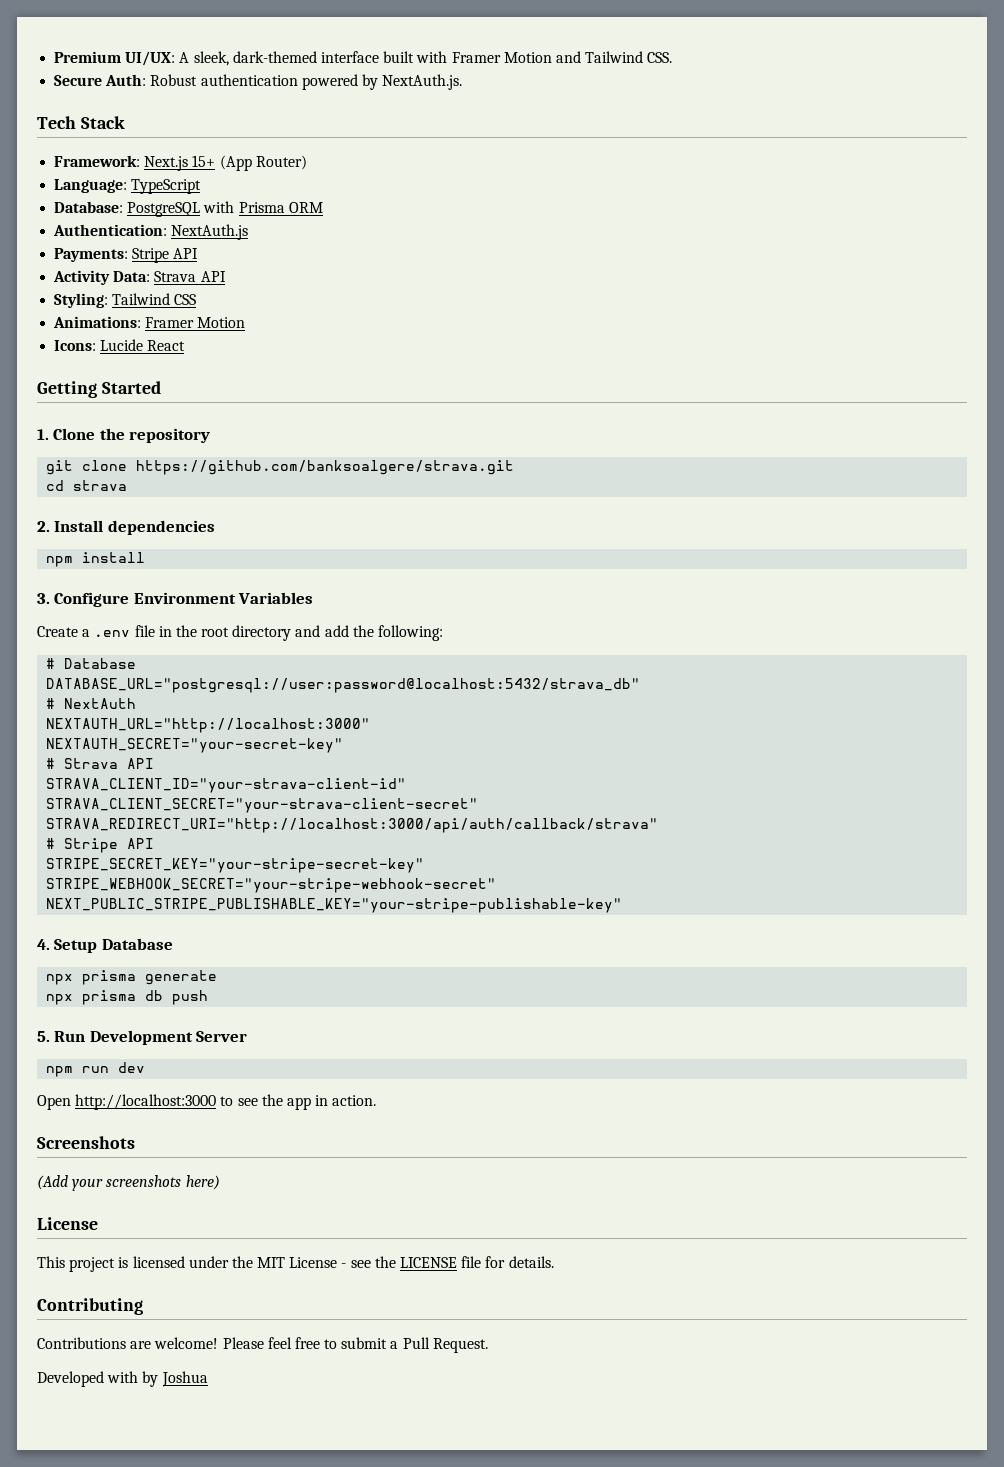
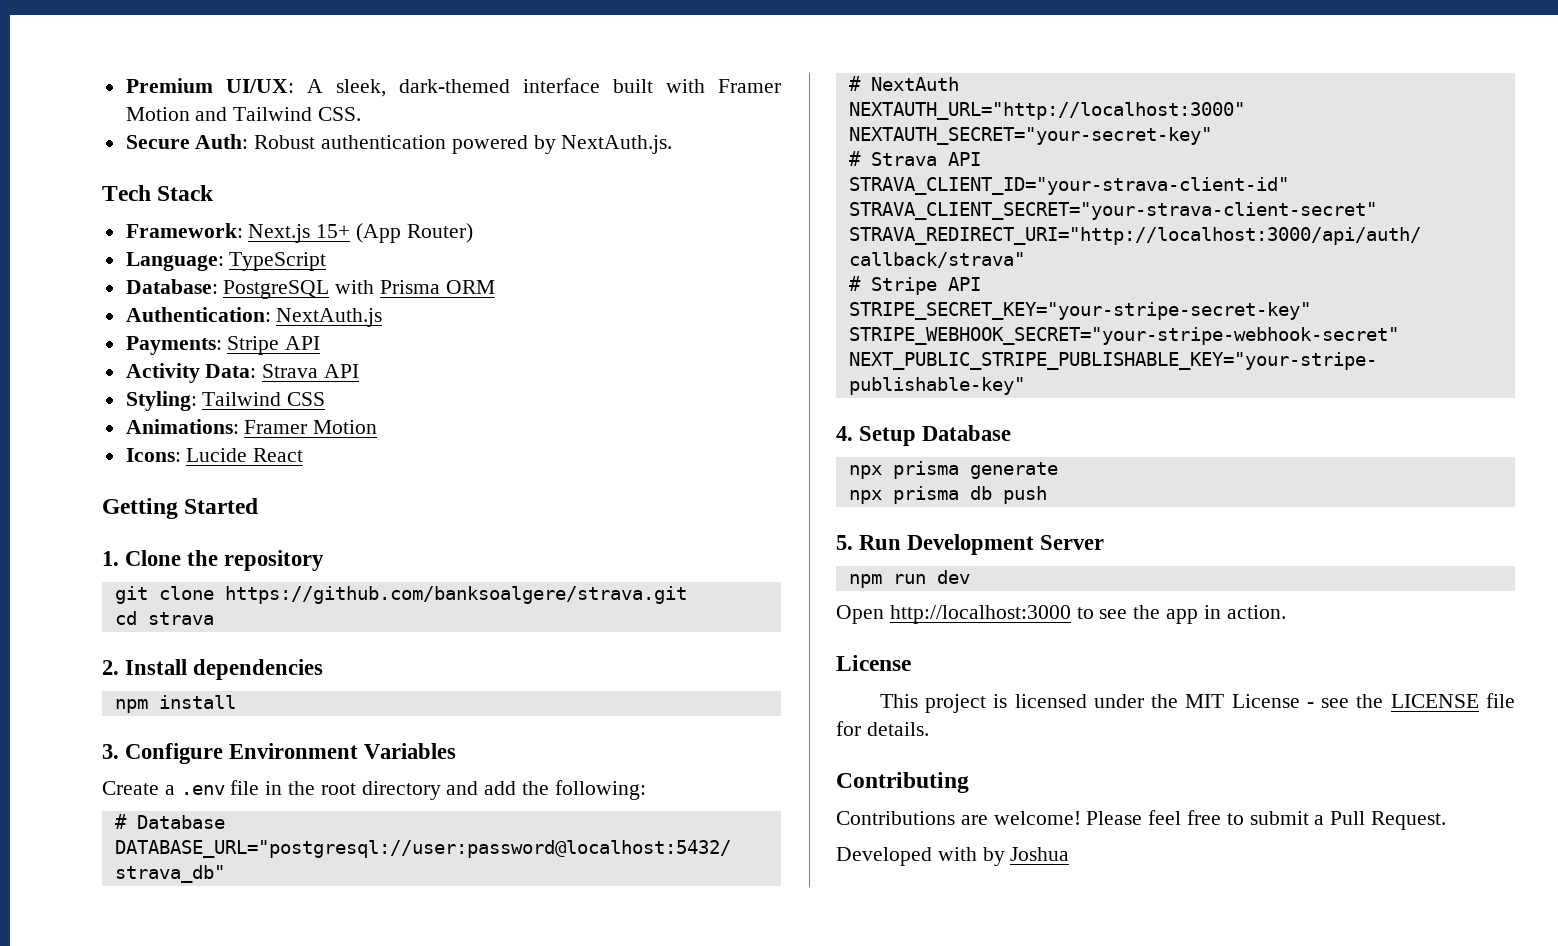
- Screenshots
- (Add your screenshots here)

